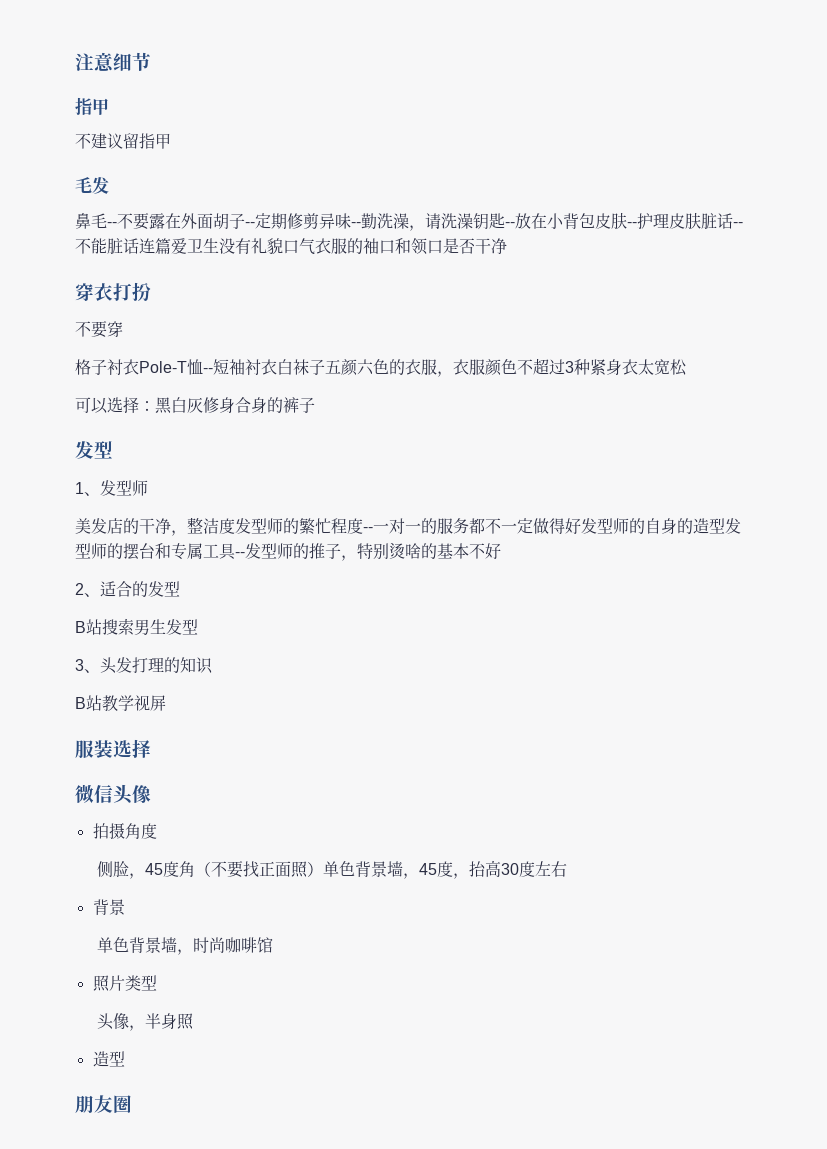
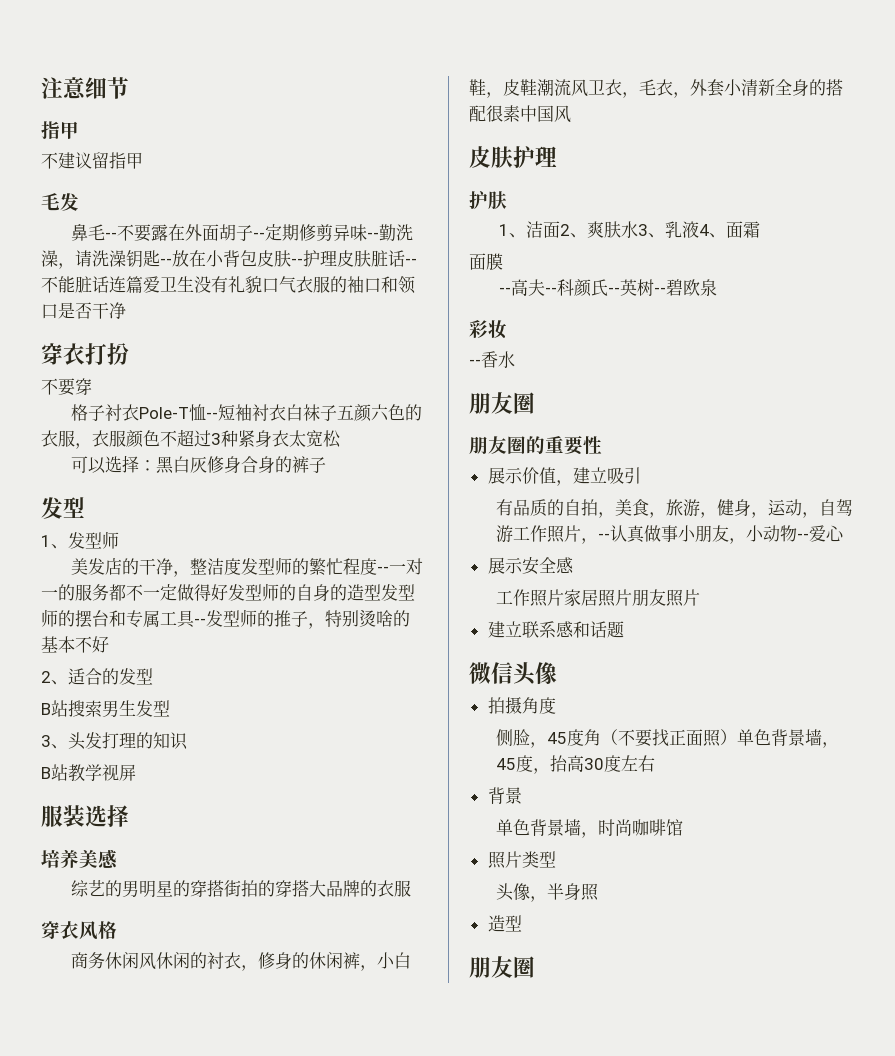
+ 培养美感
+ 综艺的男明星的穿搭街拍的穿搭大品牌的衣服
+ 穿衣风格
+ 商务休闲风休闲的衬衣，修身的休闲裤，小白鞋，皮鞋潮流风卫衣，毛衣，外套小清新全身的搭配很素中国风
+ 皮肤护理
+ 护肤
+ 1、洁面2、爽肤水3、乳液4、面霜
+ 面膜
+ --高夫--科颜氏--英树--碧欧泉
+ 彩妆
+ --香水
+ 朋友圈
+ 朋友圈的重要性
+ 展示价值，建立吸引
+ 有品质的自拍，美食，旅游，健身，运动，自驾游工作照片，--认真做事小朋友，小动物--爱心
+ 展示安全感
+ 工作照片家居照片朋友照片
+ 建立联系感和话题

